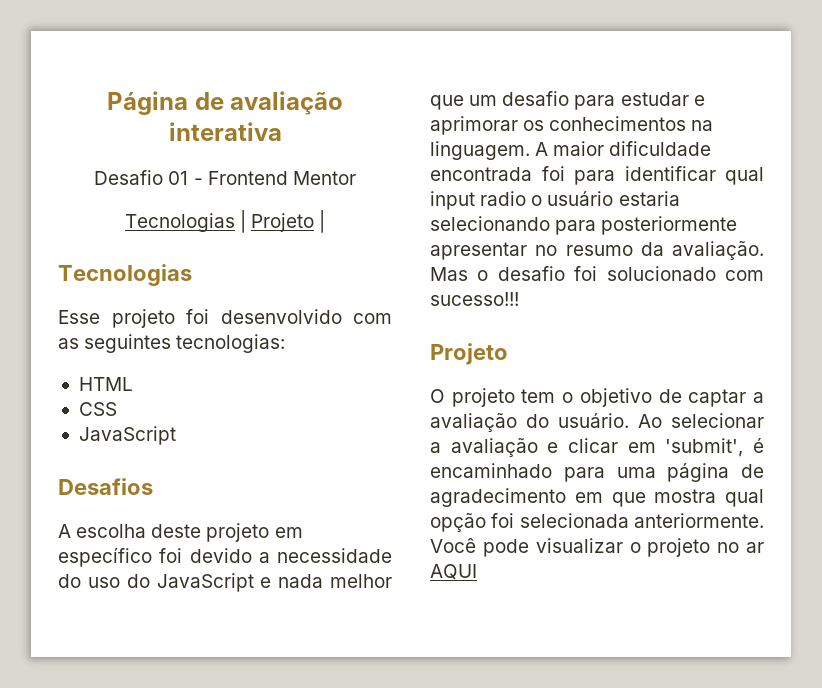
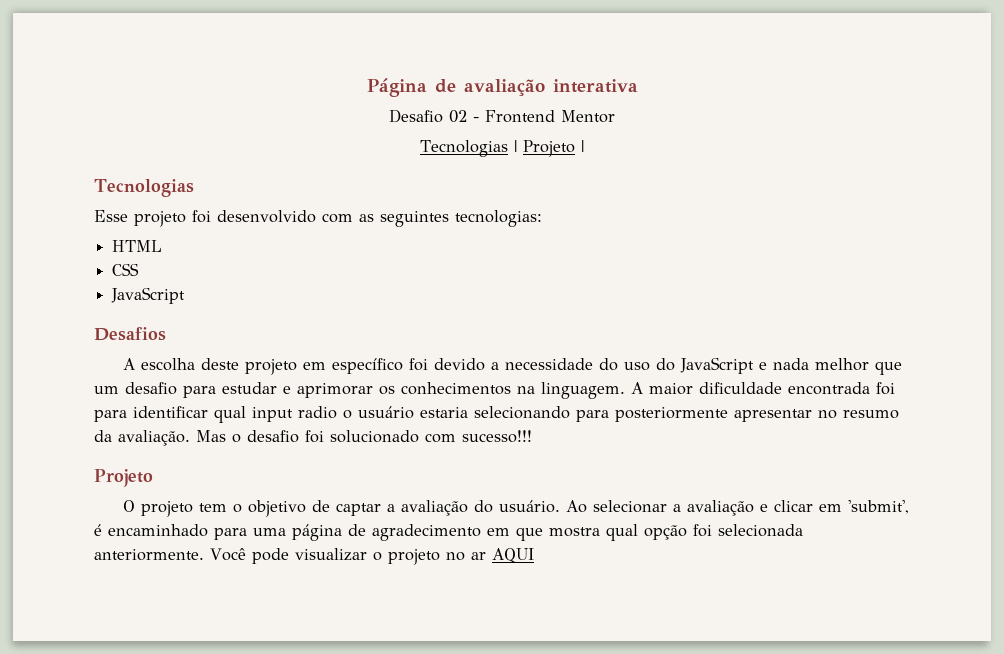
- Desafio 01 - Frontend Mentor
+ Desafio 02 - Frontend Mentor

